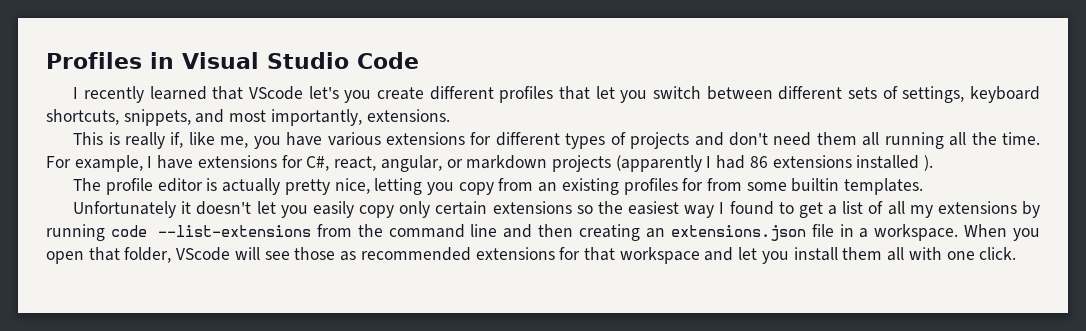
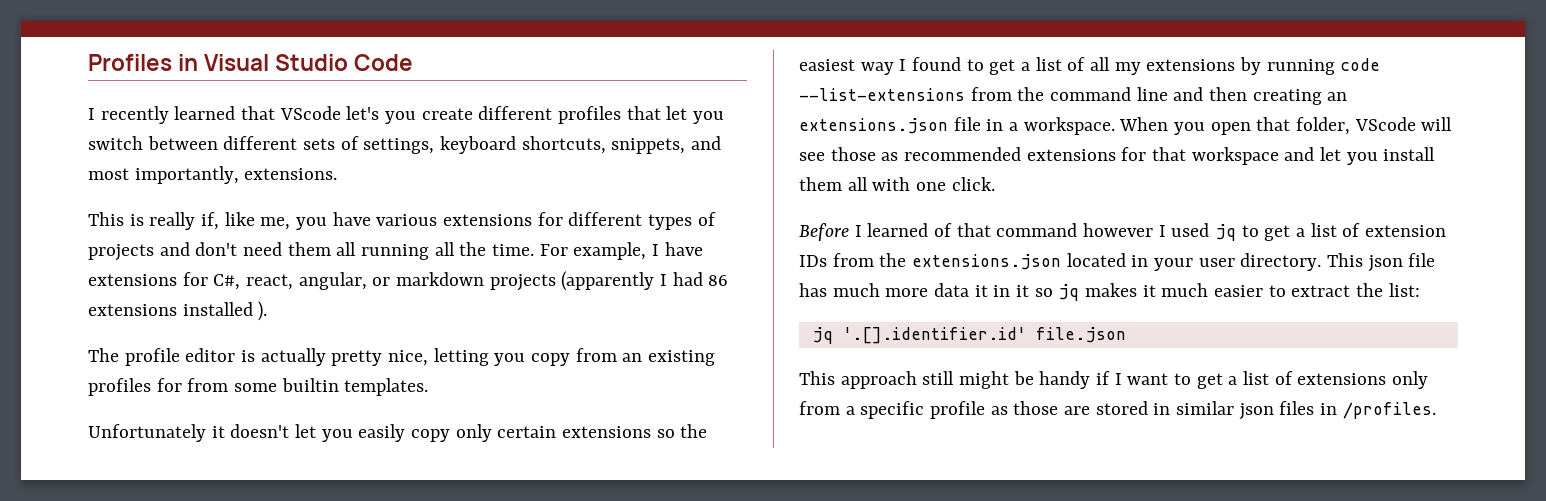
+ Before I learned of that command however I used jq to get a list of extension IDs from the extensions.json located in your user directory. This json file has much more data it in it so jq makes it much easier to extract the list:
+ jq '.[].identifier.id' file.json
+ This approach still might be handy if I want to get a list of extensions only from a specific profile as those are stored in similar json files in /profiles.

